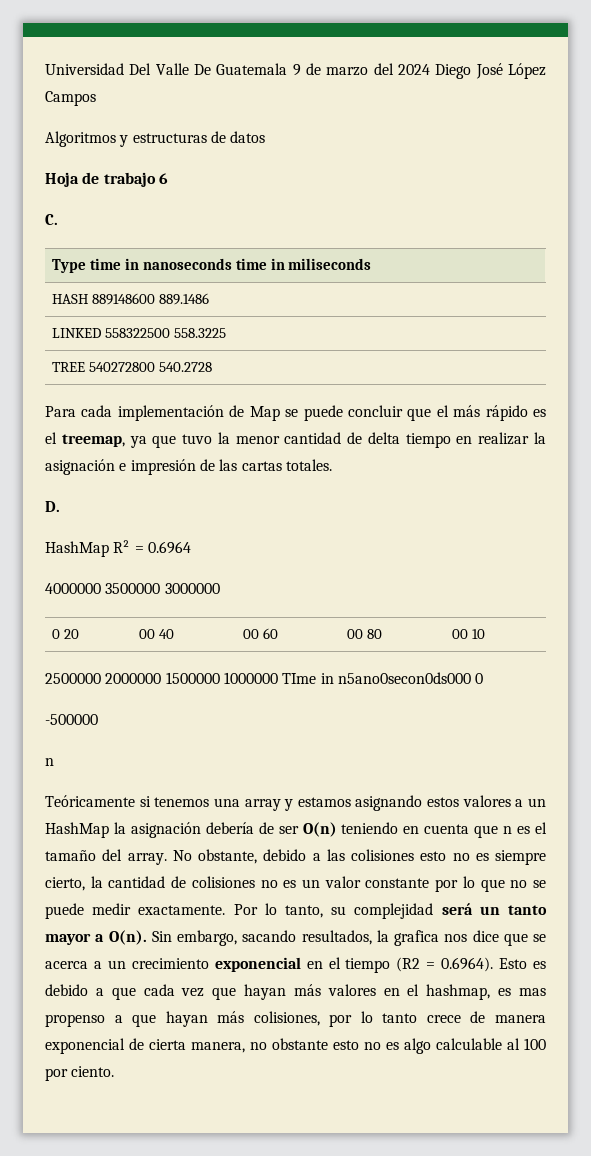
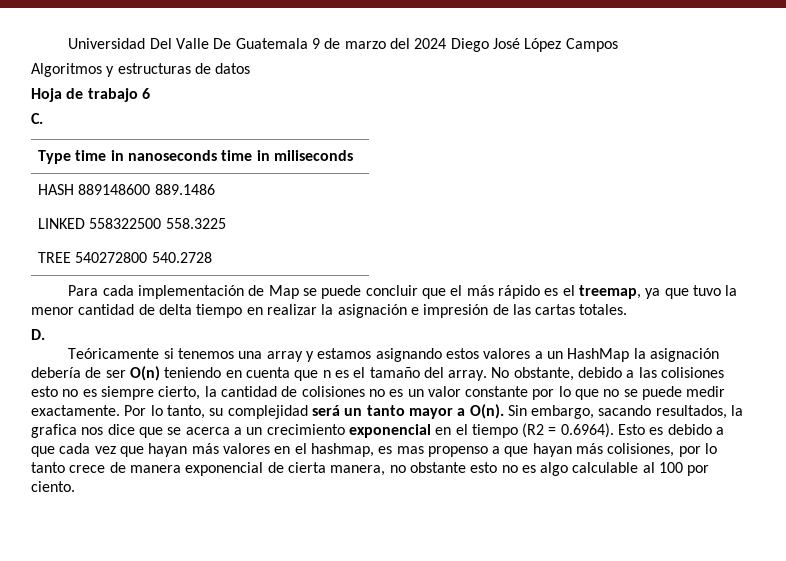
- HashMap R² = 0.6964
- 4000000 3500000 3000000
- 0 20 | 00 40 | 00 60 | 00 80 | 00 10
- 2500000 2000000 1500000 1000000 TIme in n5ano0secon0ds000 0
- -500000
- n

